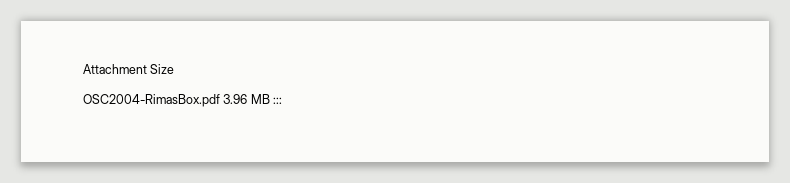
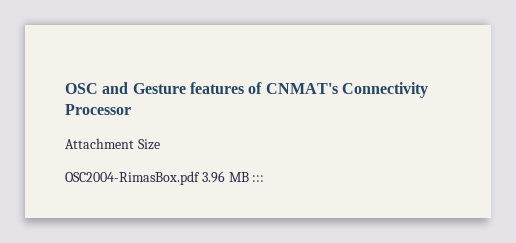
+ OSC and Gesture features of CNMAT's Connectivity Processor

